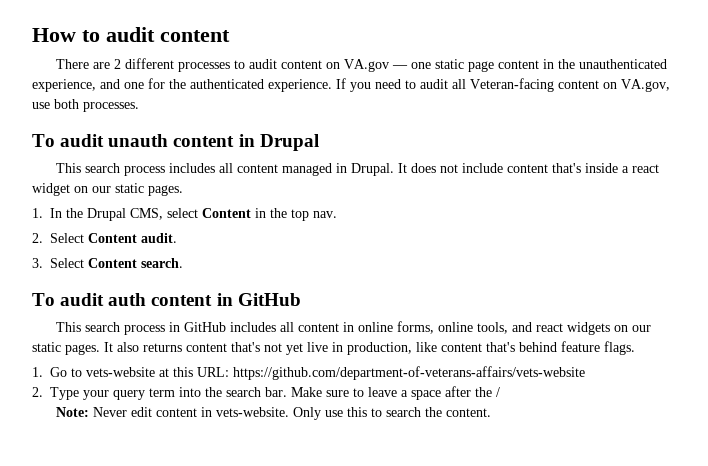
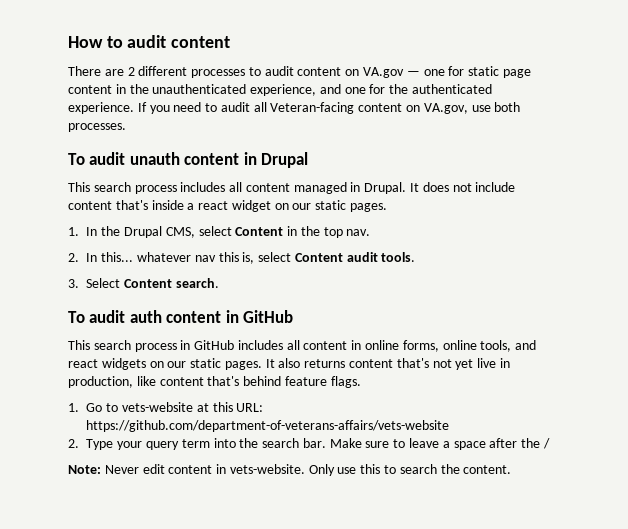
- There are 2 different processes to audit content on VA.gov — one static page content in the unauthenticated experience, and one for the authenticated experience.
+ There are 2 different processes to audit content on VA.gov — one for static page content in the unauthenticated experience, and one for the authenticated experience.
- 2. Select Content audit.
+ 2. In this... whatever nav this is, select Content audit tools.

